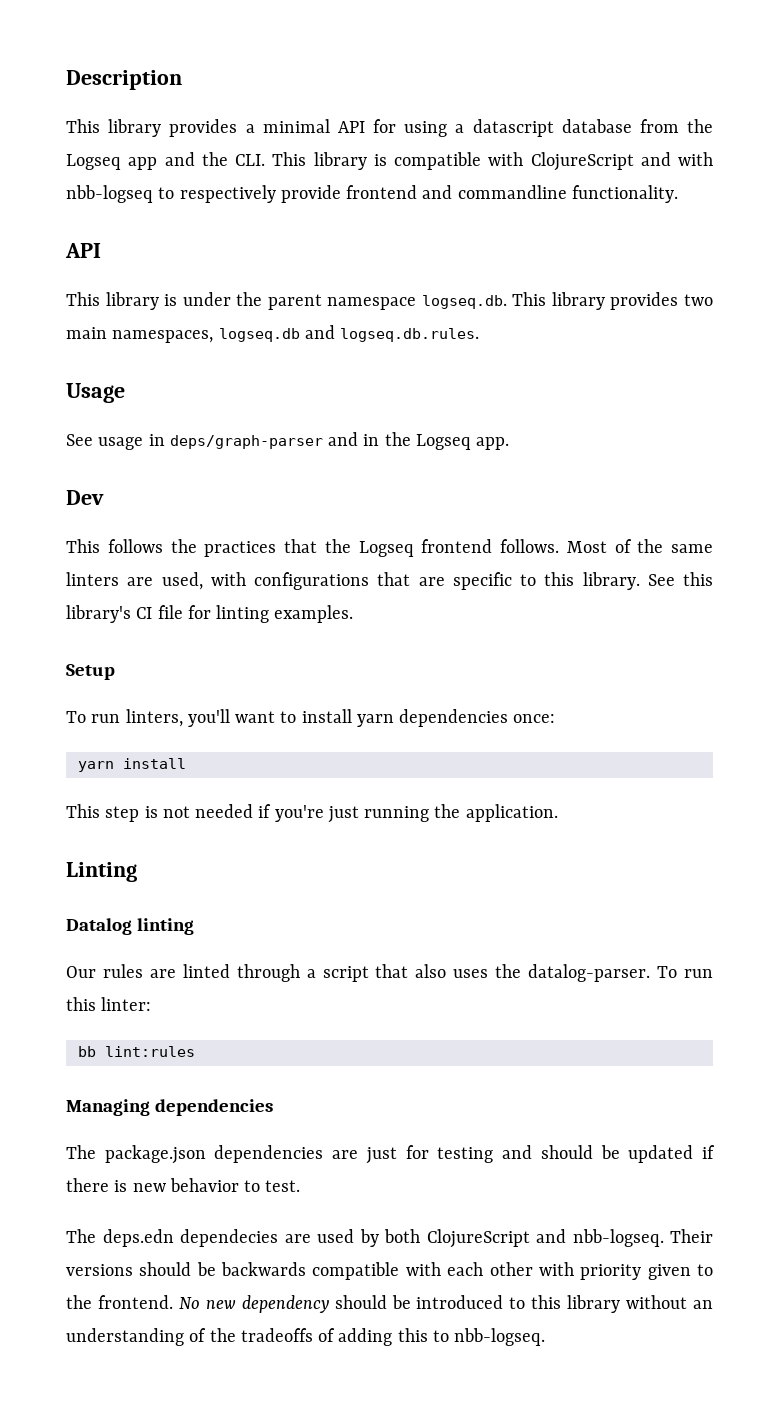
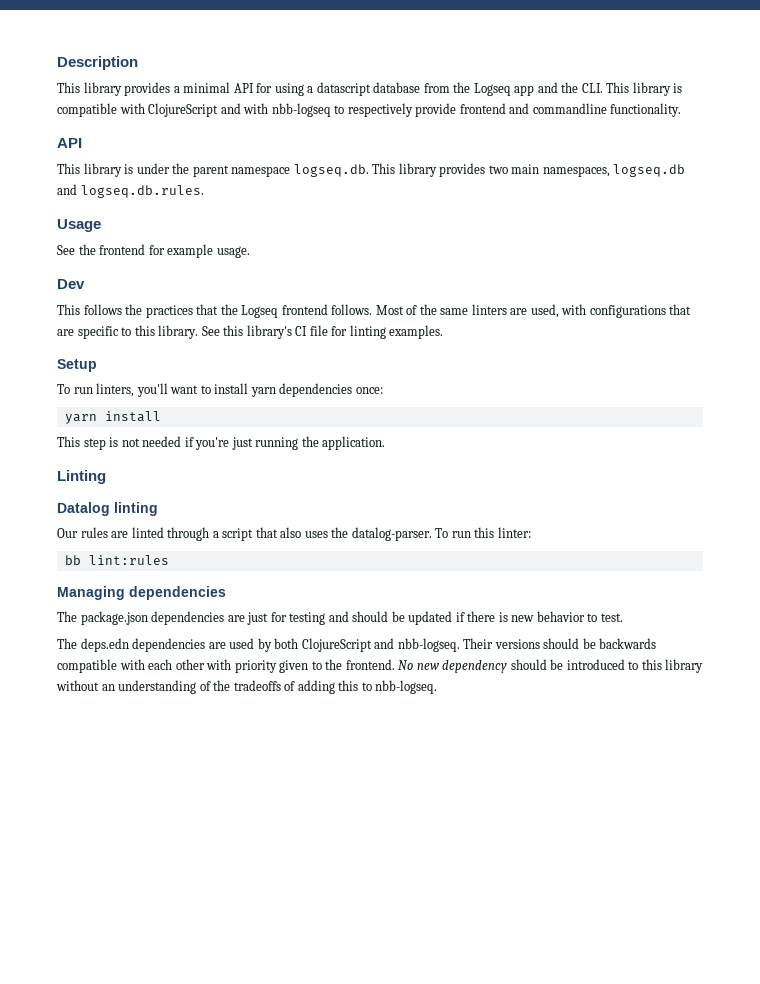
- See usage in deps/graph-parser and in the Logseq app.
+ See the frontend for example usage.
- The deps.edn dependecies are used by both ClojureScript and nbb-logseq.
+ The deps.edn dependencies are used by both ClojureScript and nbb-logseq.

